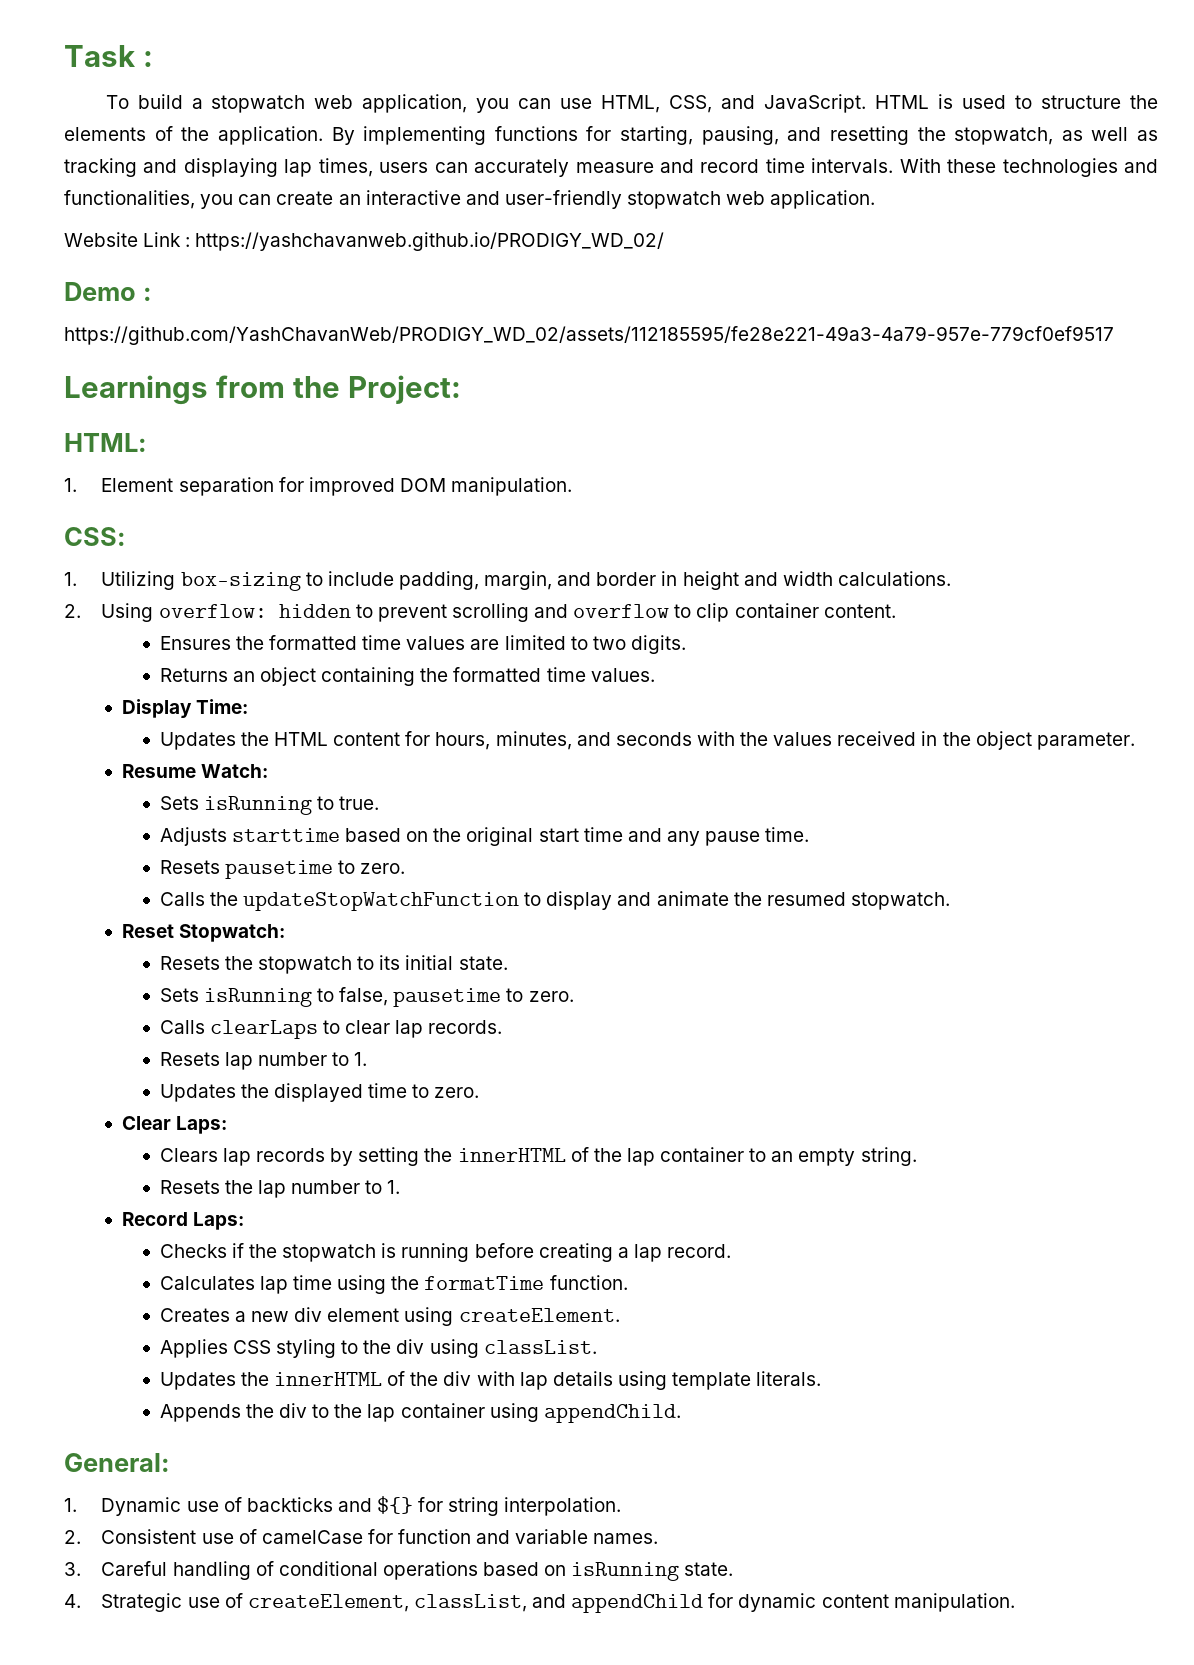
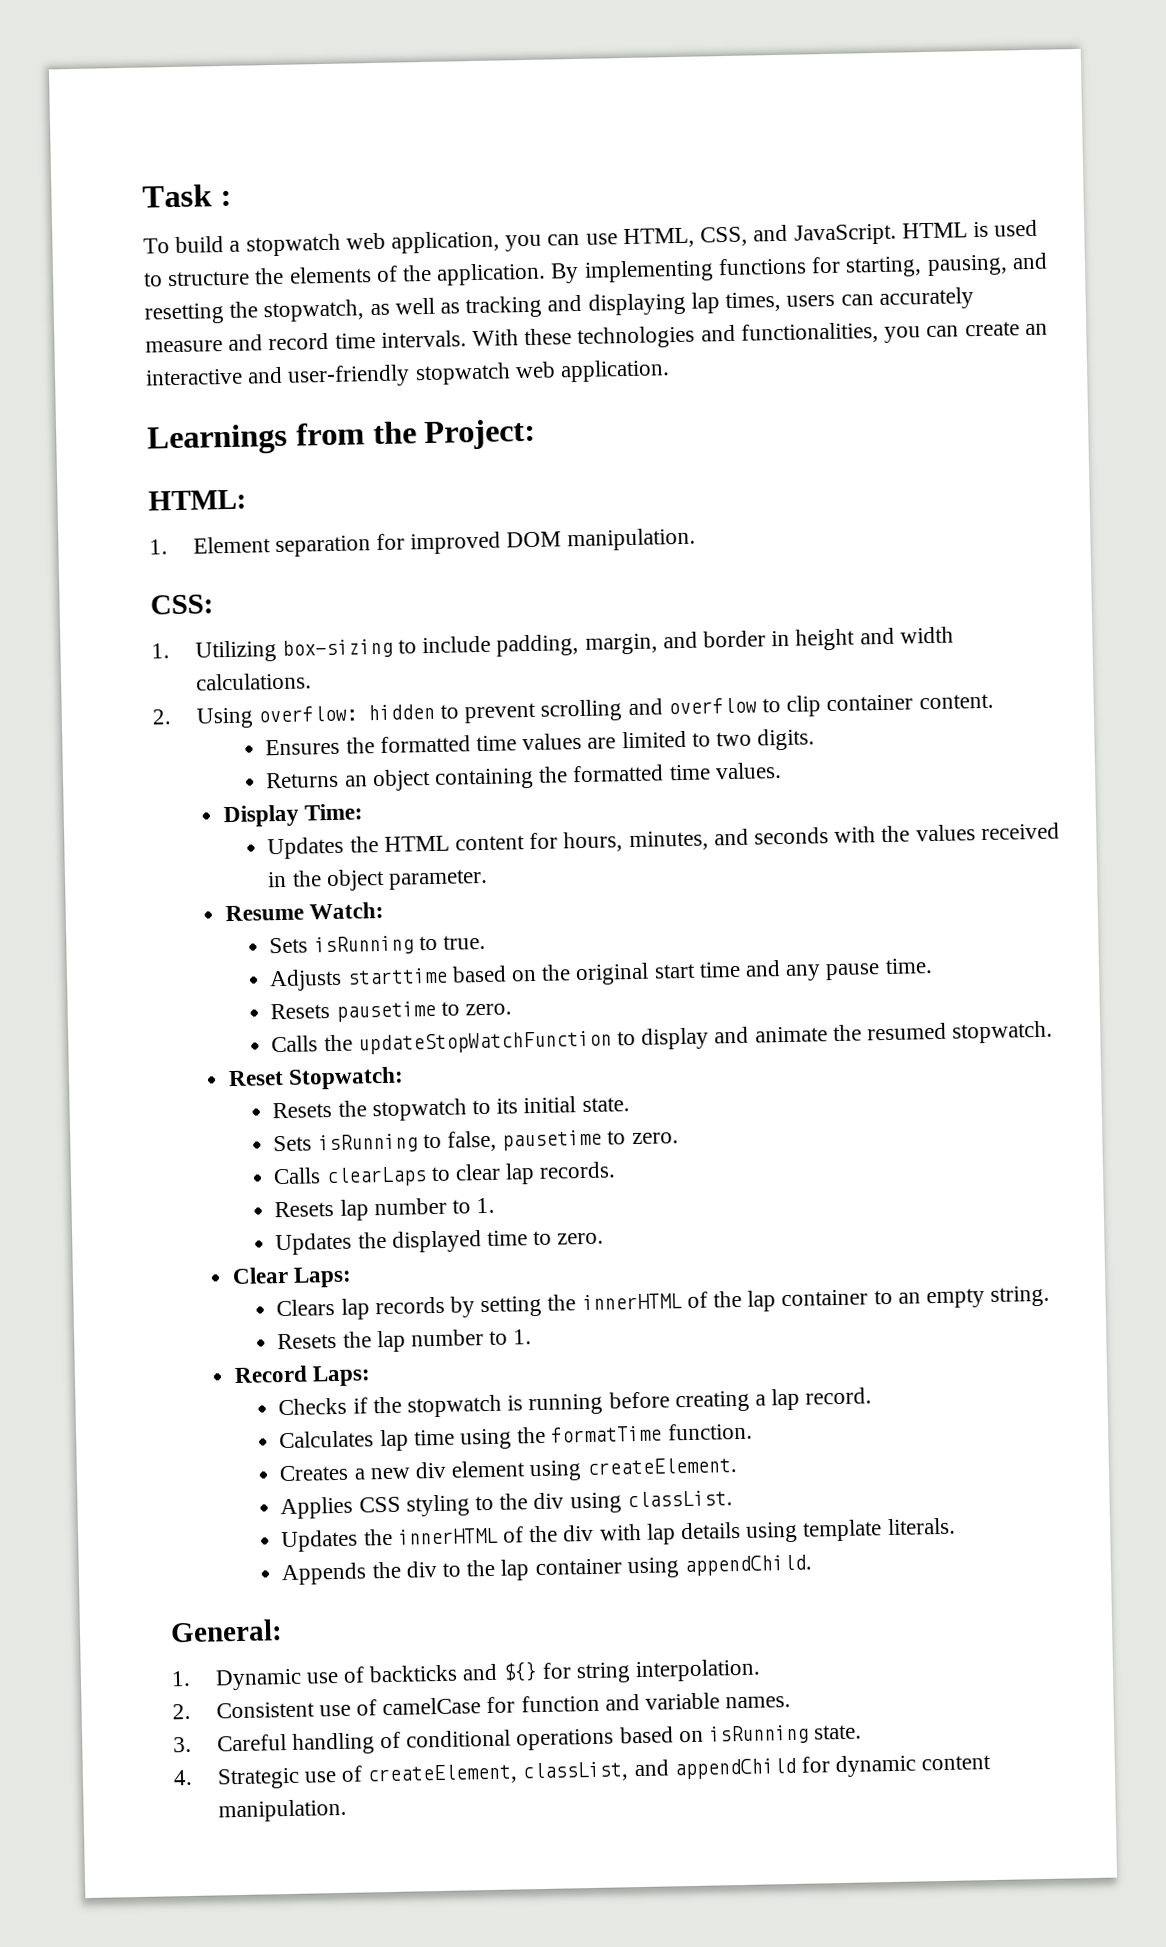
- Website Link : https://yashchavanweb.github.io/PRODIGY_WD_02/
- Demo :
- https://github.com/YashChavanWeb/PRODIGY_WD_02/assets/112185595/fe28e221-49a3-4a79-957e-779cf0ef9517

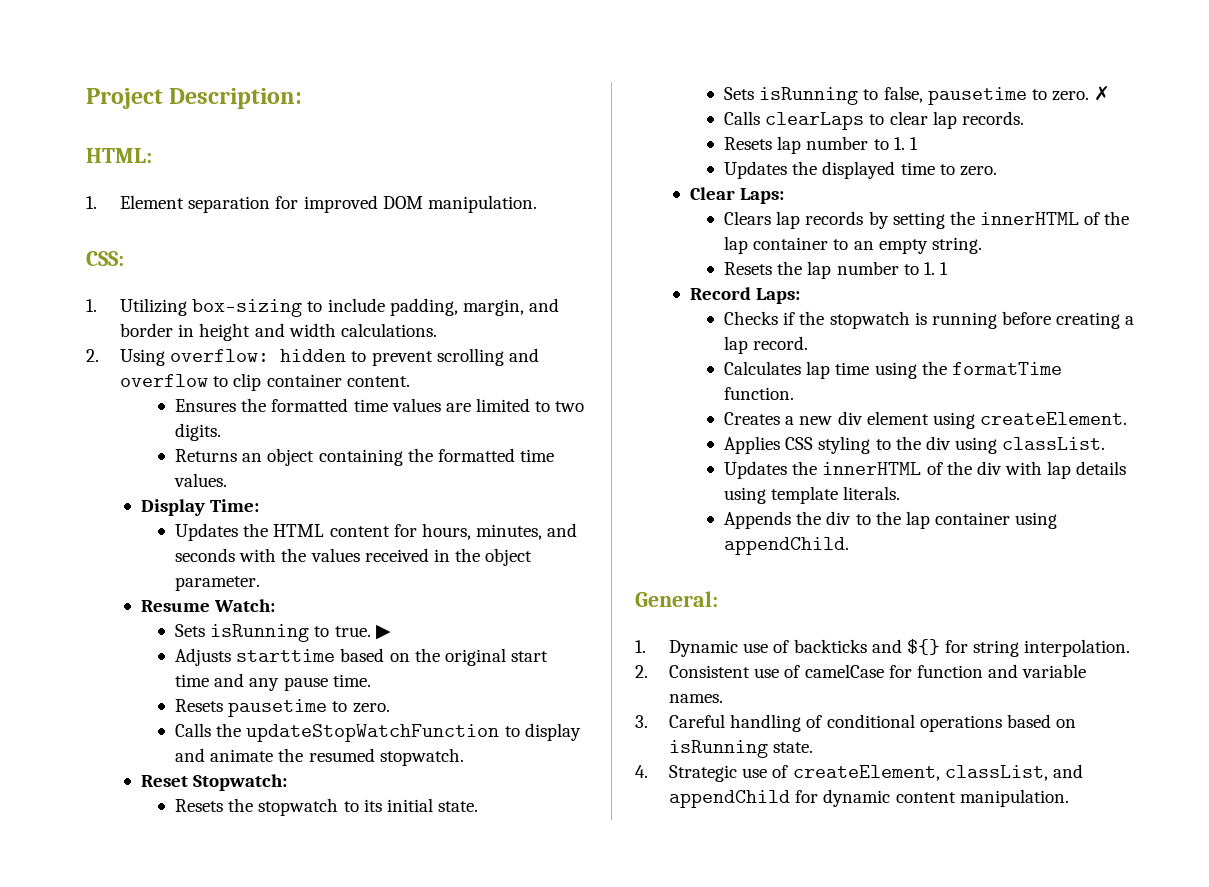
- Task :
- To build a stopwatch web application, you can use HTML, CSS, and JavaScript. HTML is used to structure the elements of the application. By implementing functions for starting, pausing, and resetting the stopwatch, as well as tracking and displaying lap times, users can accurately measure and record time intervals. With these technologies and functionalities, you can create an interactive and user-friendly stopwatch web application.
- Learnings from the Project:
+ Project Description:
+ ▶
+ ✗
- Resets lap number to 1.
+ Resets lap number to 1. 1
- Resets the lap number to 1.
+ Resets the lap number to 1. 1

